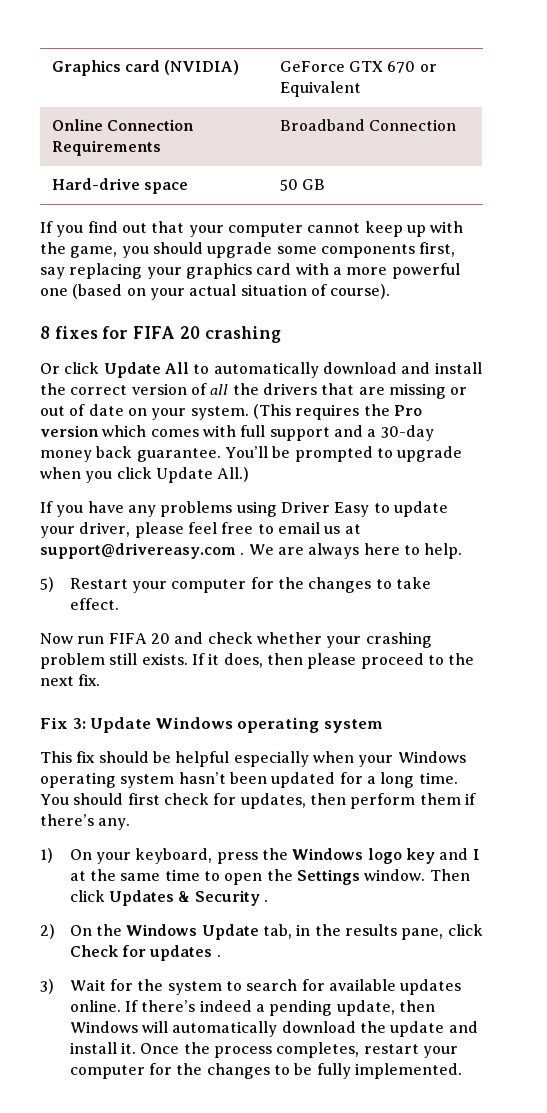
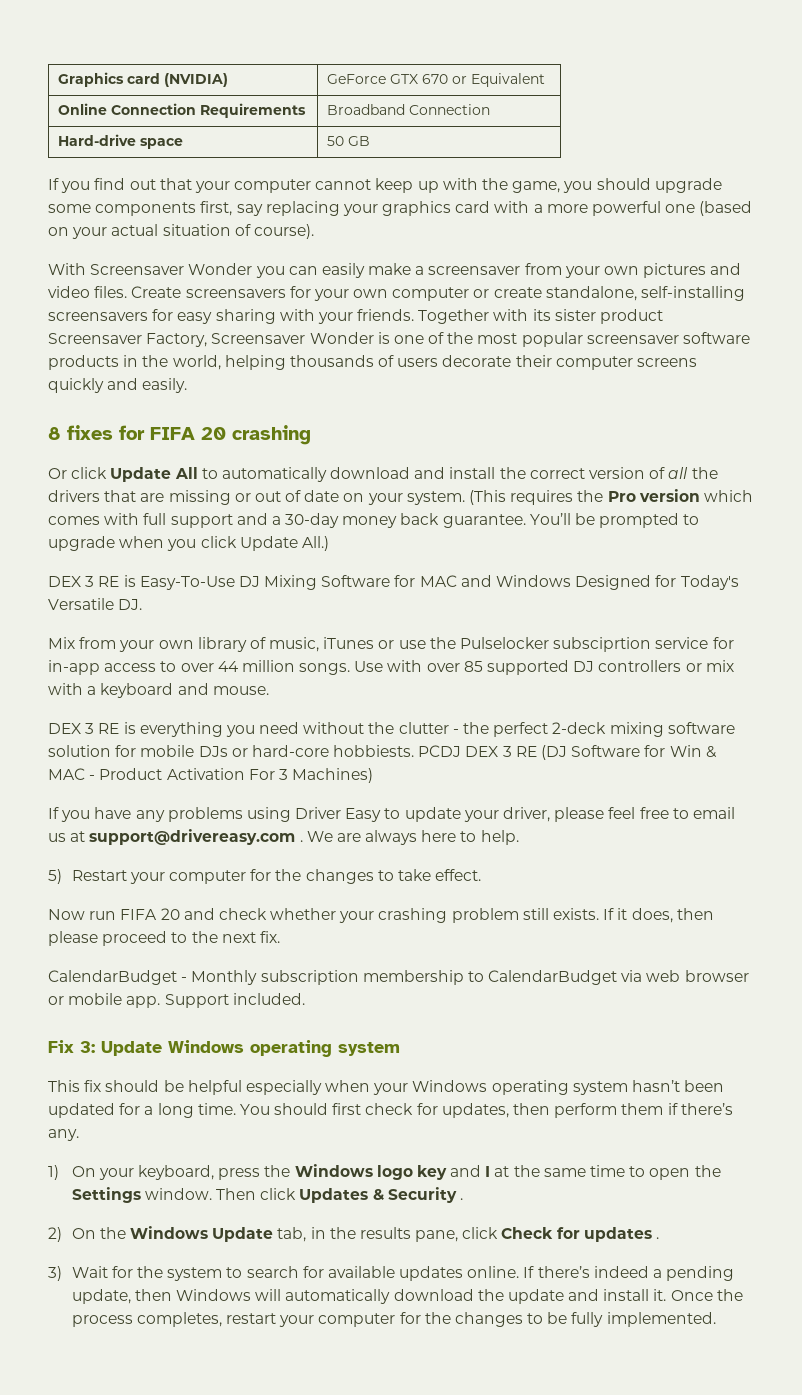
+ With Screensaver Wonder you can easily make a screensaver from your own pictures and video files. Create screensavers for your own computer or create standalone, self-installing screensavers for easy sharing with your friends. Together with its sister product Screensaver Factory, Screensaver Wonder is one of the most popular screensaver software products in the world, helping thousands of users decorate their computer screens quickly and easily.
+ DEX 3 RE is Easy-To-Use DJ Mixing Software for MAC and Windows Designed for Today's Versatile DJ.
+ Mix from your own library of music, iTunes or use the Pulselocker subsciprtion service for in-app access to over 44 million songs. Use with over 85 supported DJ controllers or mix with a keyboard and mouse.
+ DEX 3 RE is everything you need without the clutter - the perfect 2-deck mixing software solution for mobile DJs or hard-core hobbiests. PCDJ DEX 3 RE (DJ Software for Win & MAC - Product Activation For 3 Machines)
+ CalendarBudget - Monthly subscription membership to CalendarBudget via web browser or mobile app. Support included.

